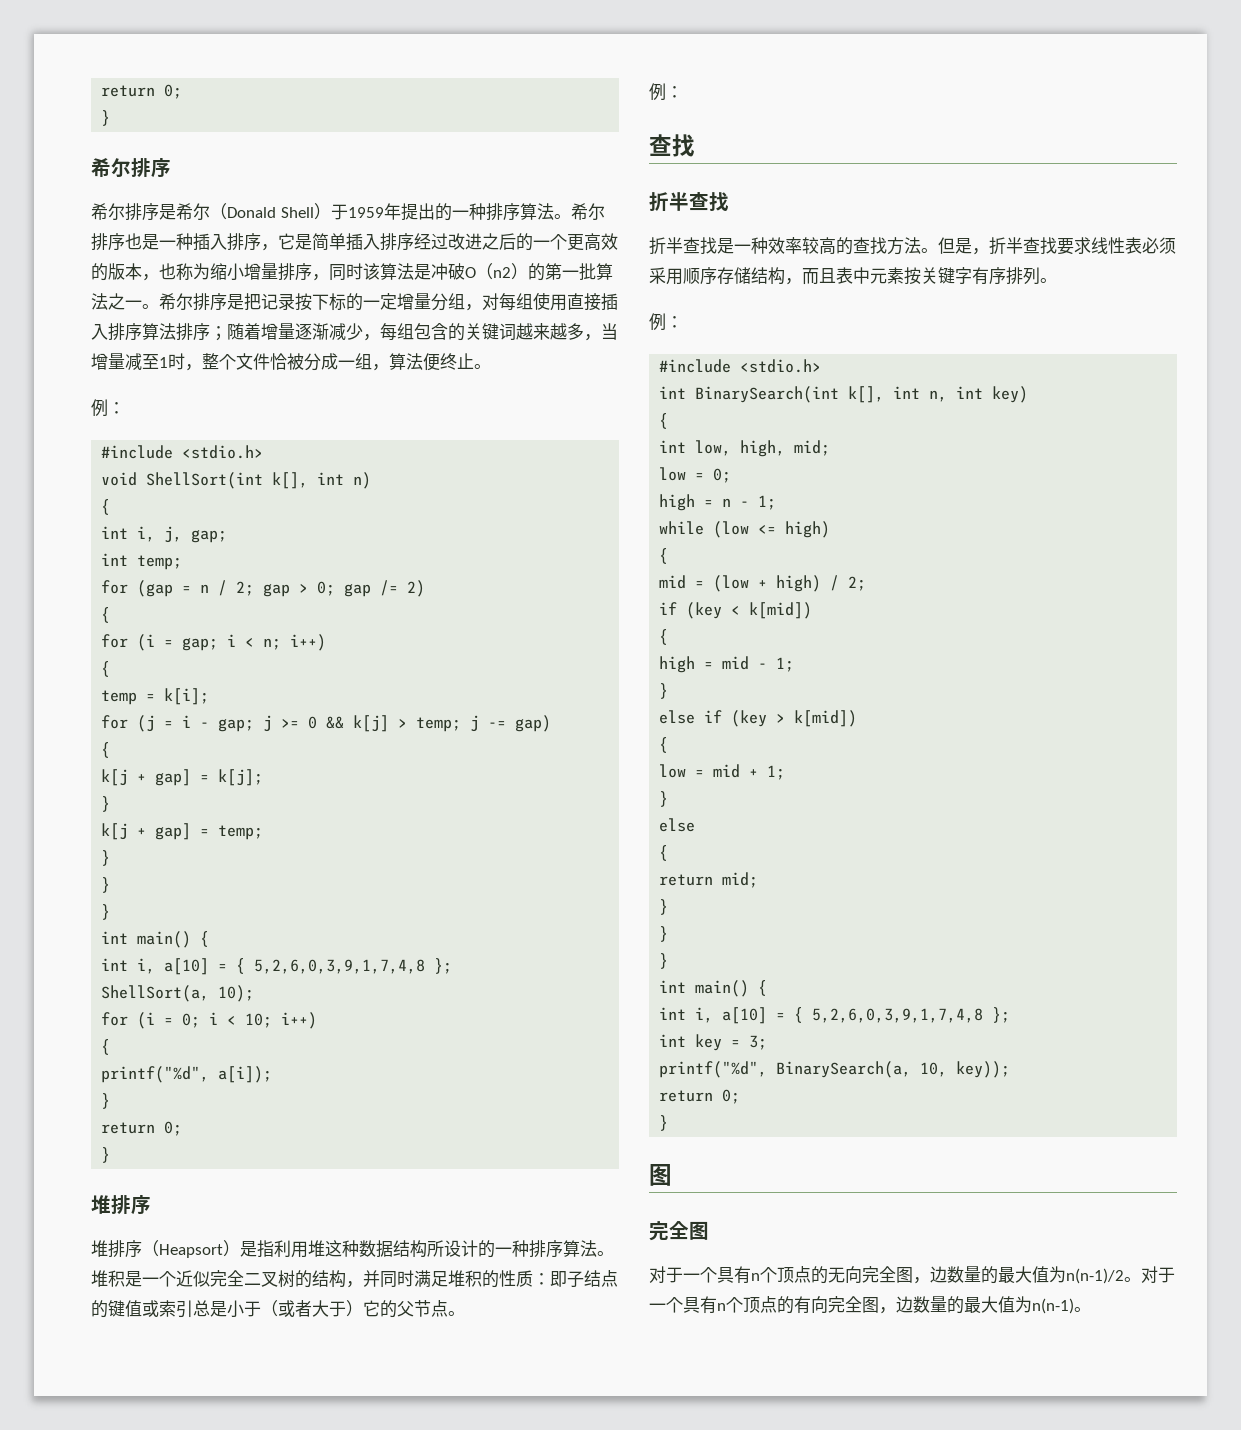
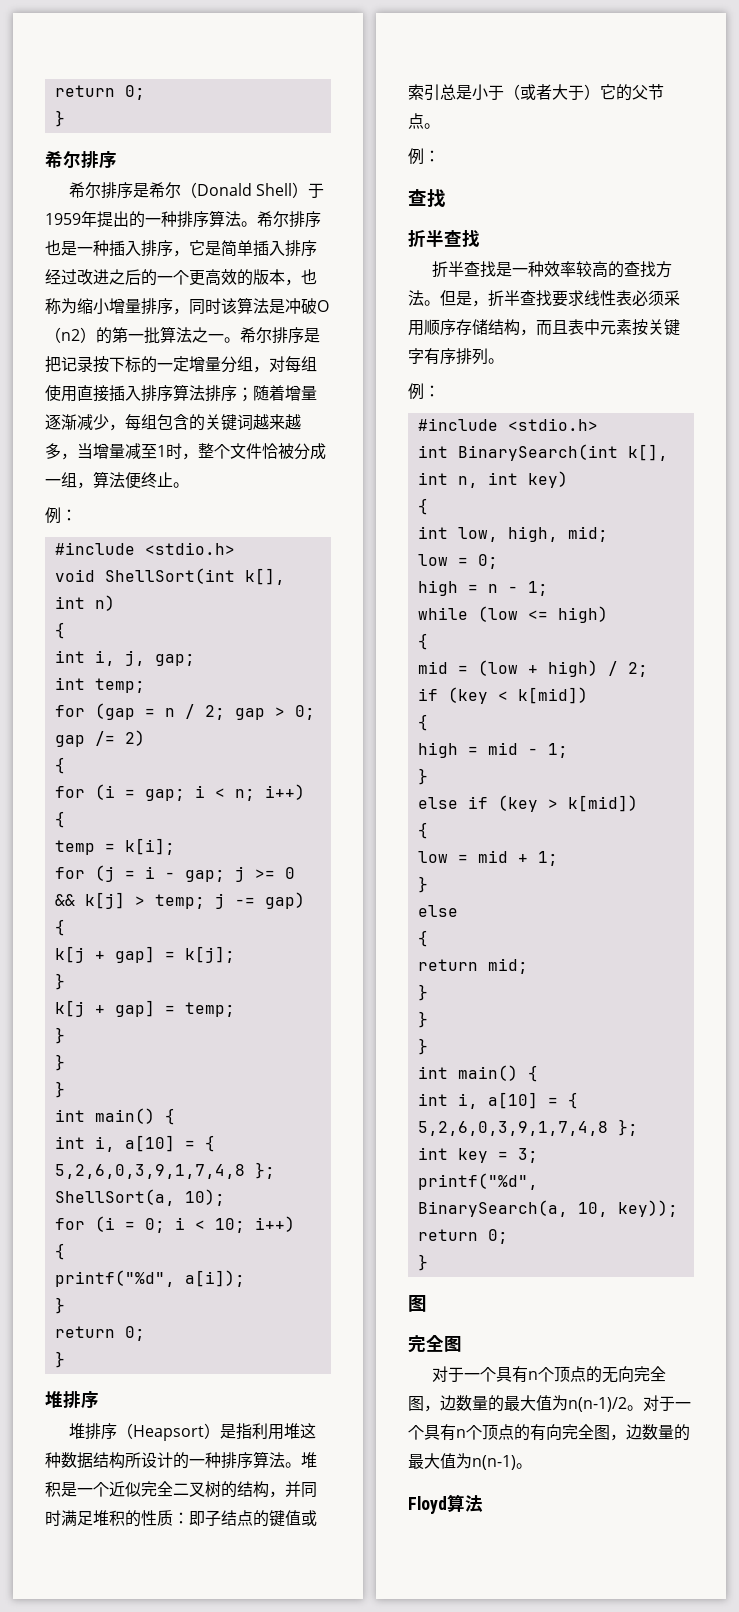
+ Floyd算法

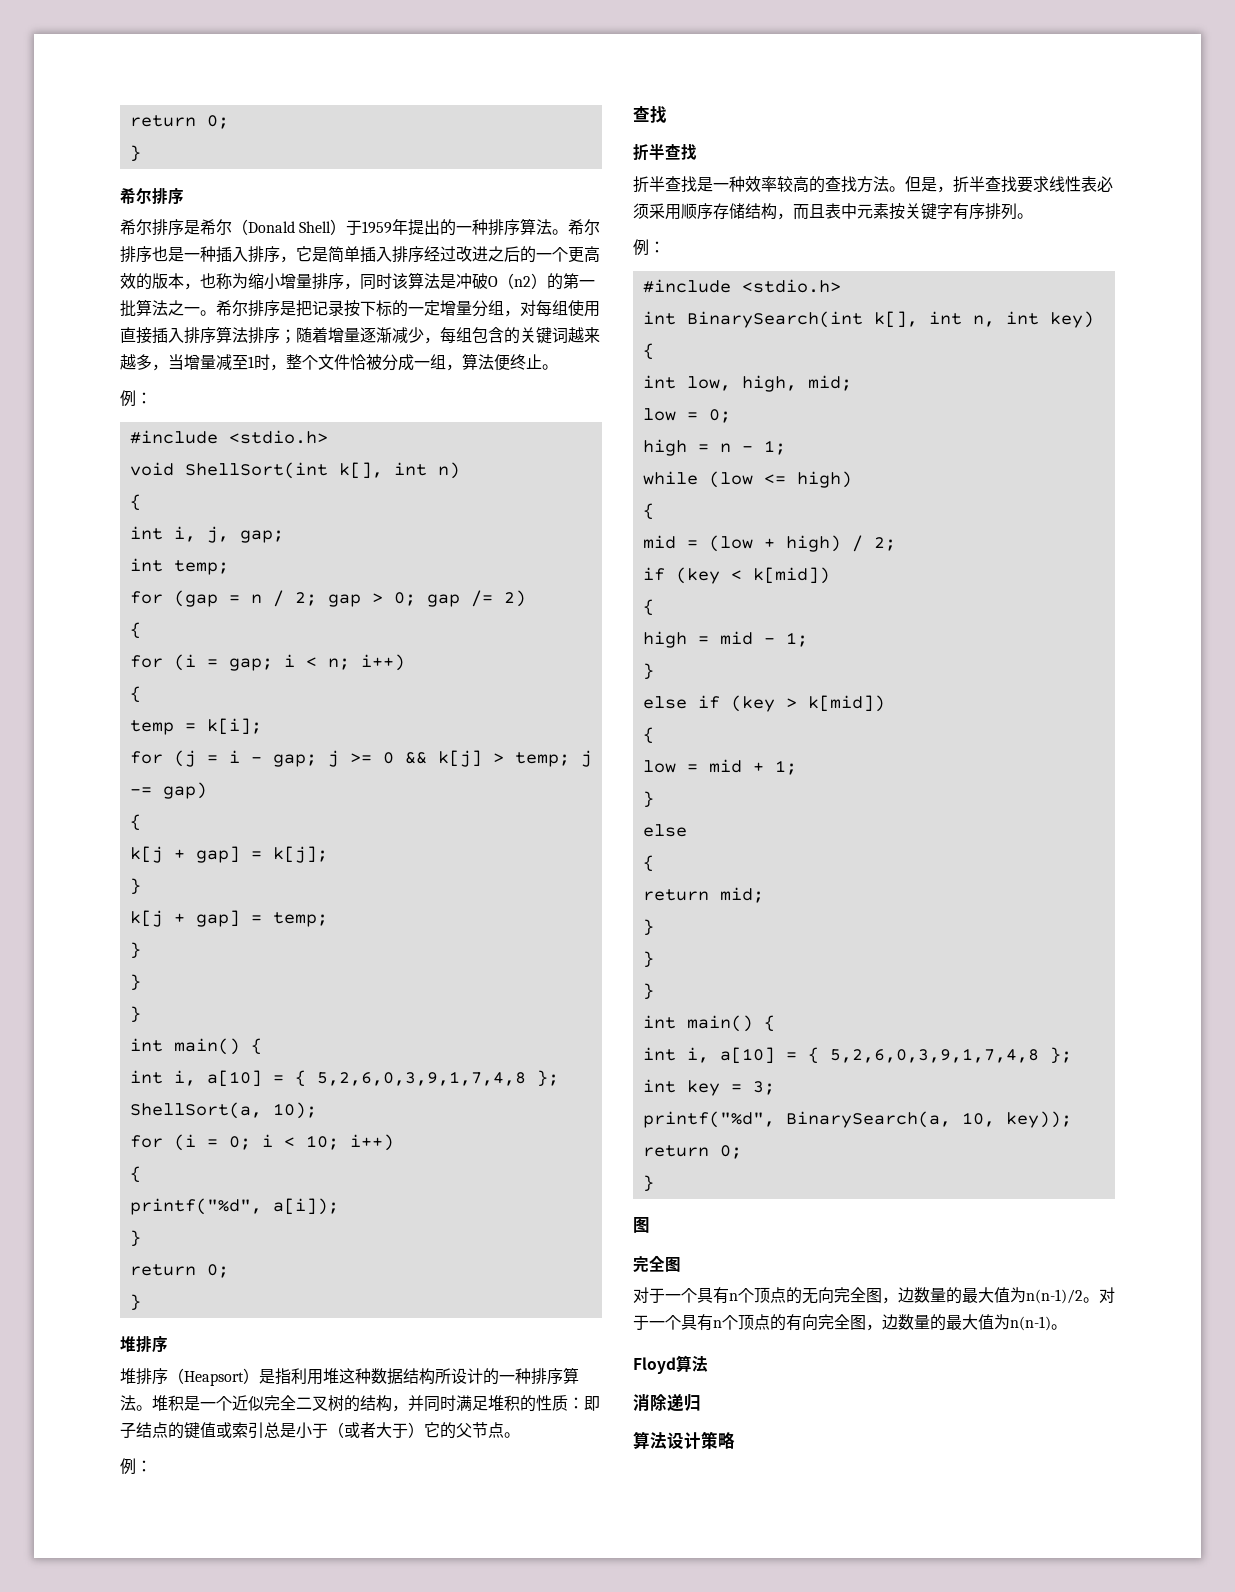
+ 消除递归
+ 算法设计策略

